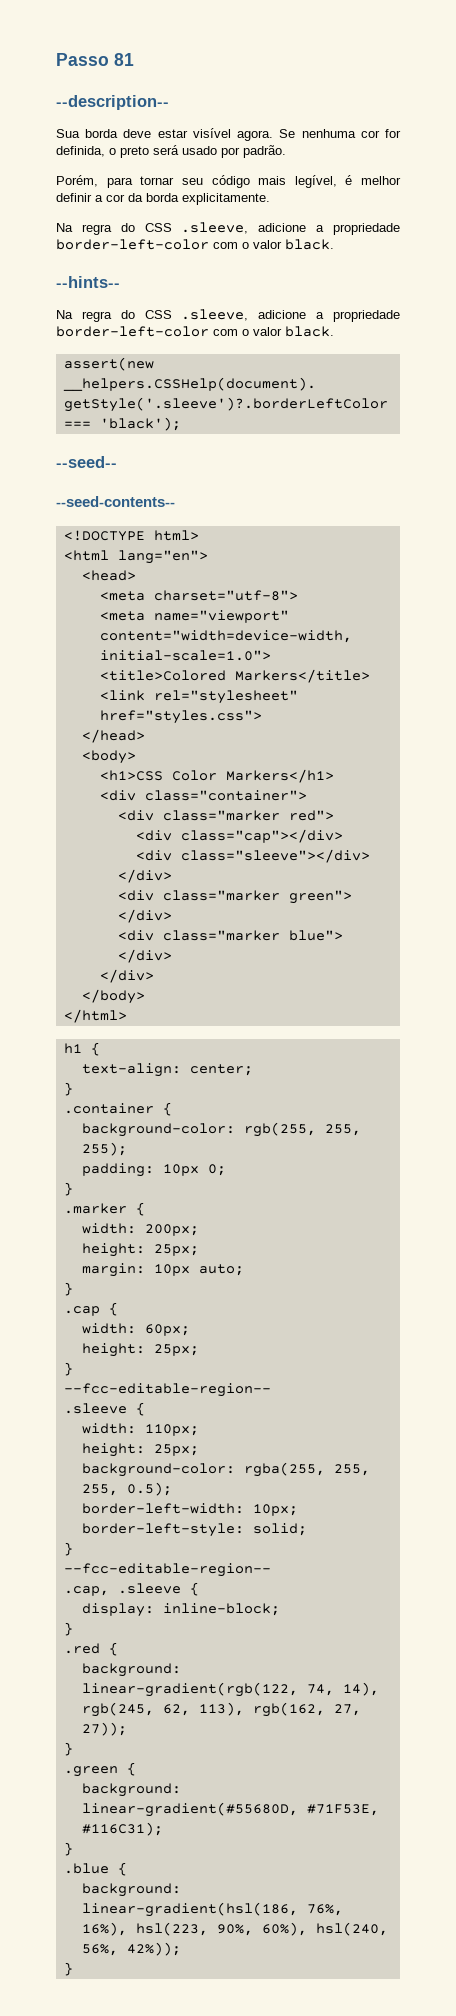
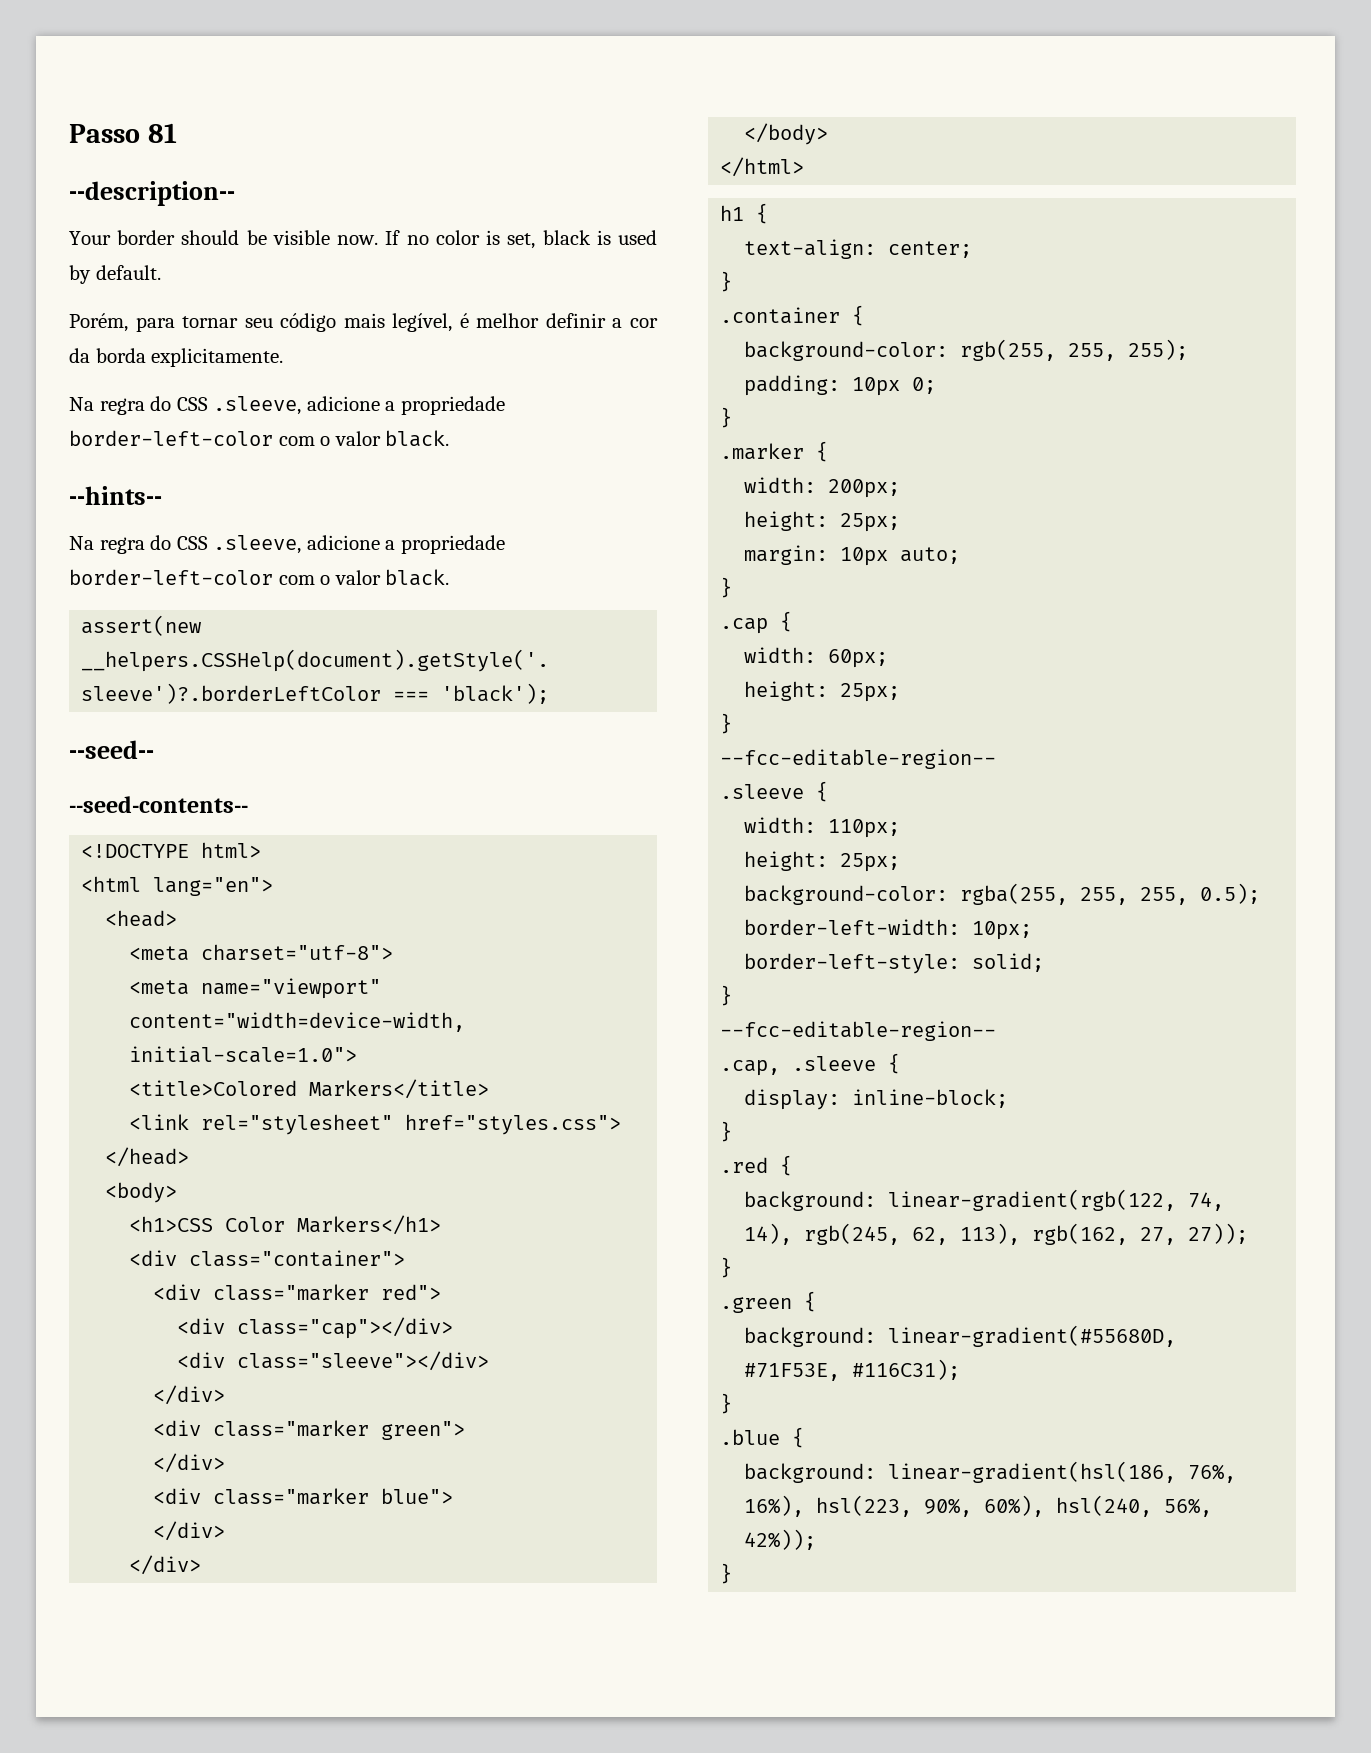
- Sua borda deve estar visível agora. Se nenhuma cor for definida, o preto será usado por padrão.
+ Your border should be visible now. If no color is set, black is used by default.

